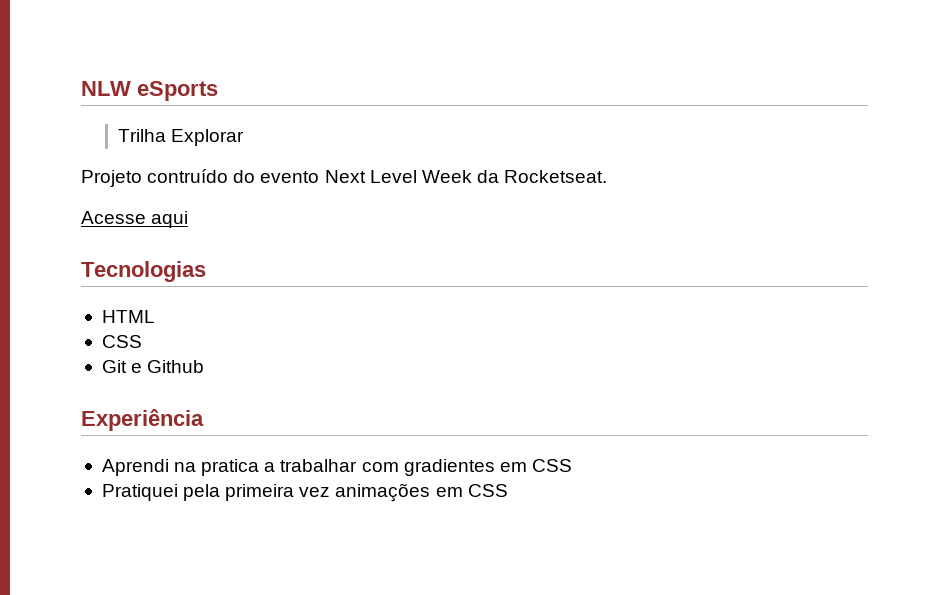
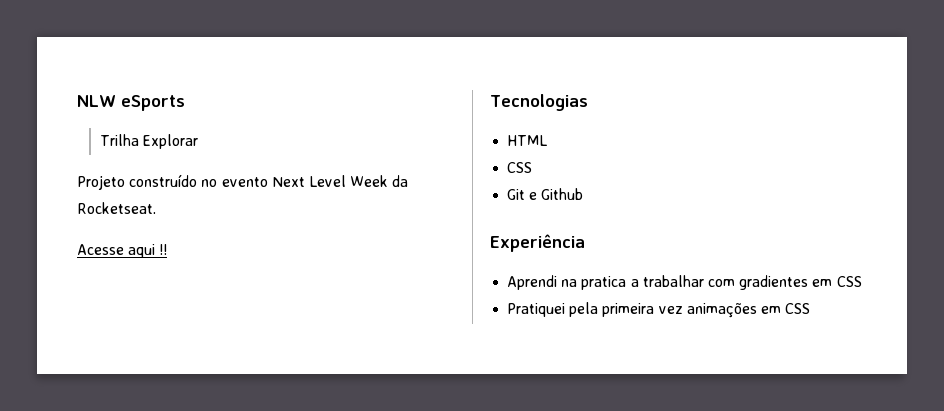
- Projeto contruído do evento Next Level Week da Rocketseat.
+ Projeto construído no evento Next Level Week da Rocketseat.
- Acesse aqui
+ Acesse aqui !!

